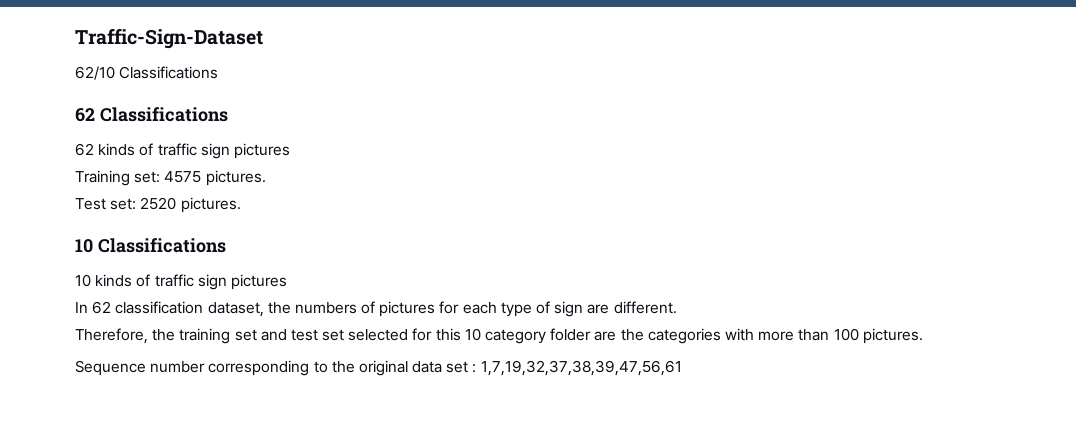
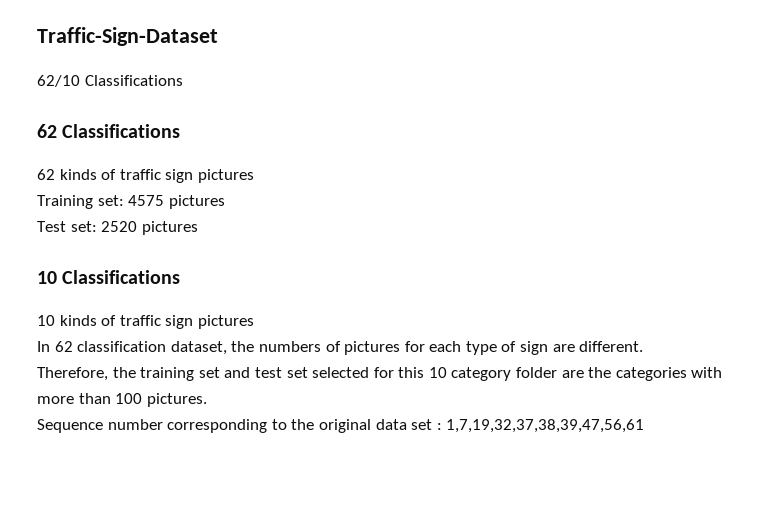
- Training set: 4575 pictures.
+ Training set: 4575 pictures
- Test set: 2520 pictures.
+ Test set: 2520 pictures

